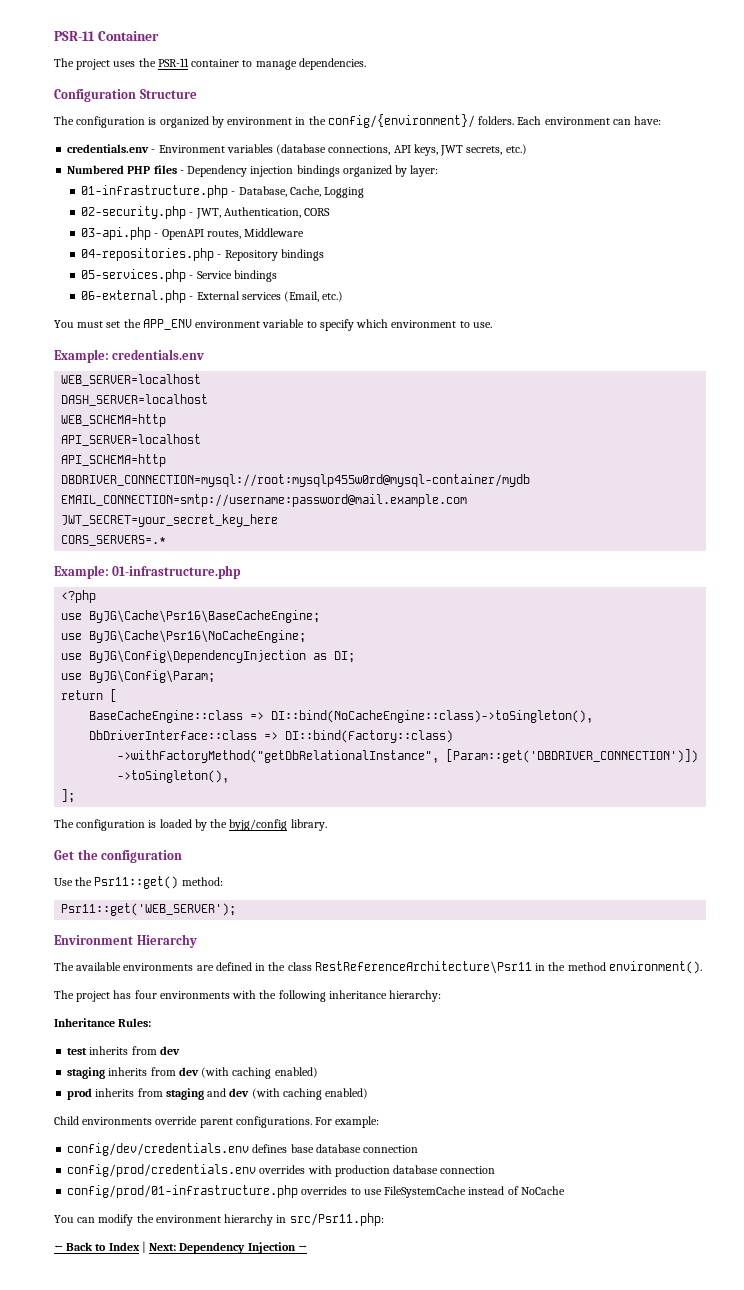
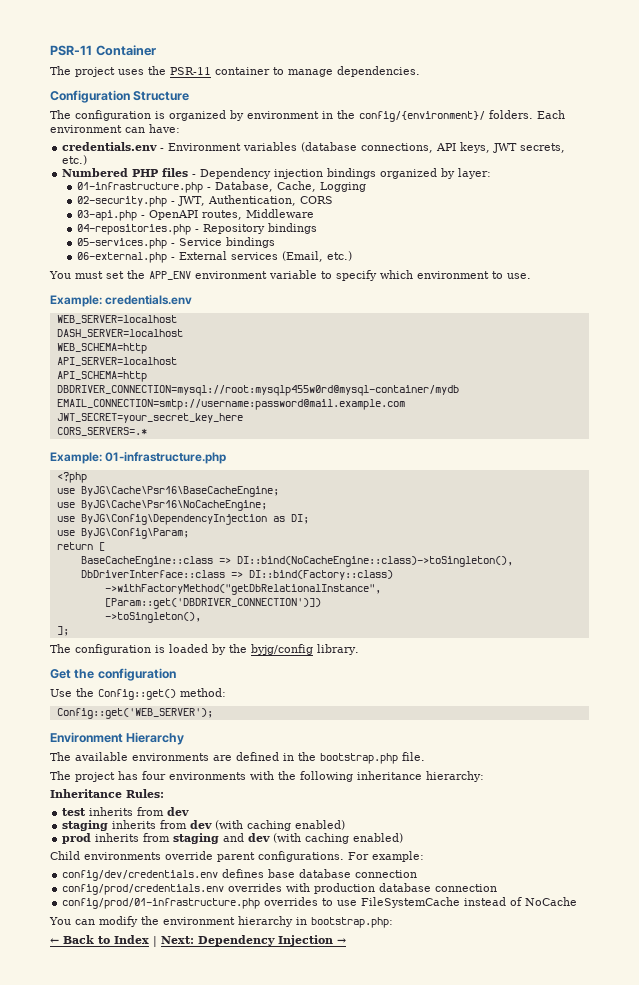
- Use the Psr11::get() method:
+ Use the Config::get() method:
- Psr11::get('WEB_SERVER');
+ Config::get('WEB_SERVER');
- The available environments are defined in the class RestReferenceArchitecture\Psr11 in the method environment().
+ The available environments are defined in the bootstrap.php file.
- You can modify the environment hierarchy in src/Psr11.php:
+ You can modify the environment hierarchy in bootstrap.php:

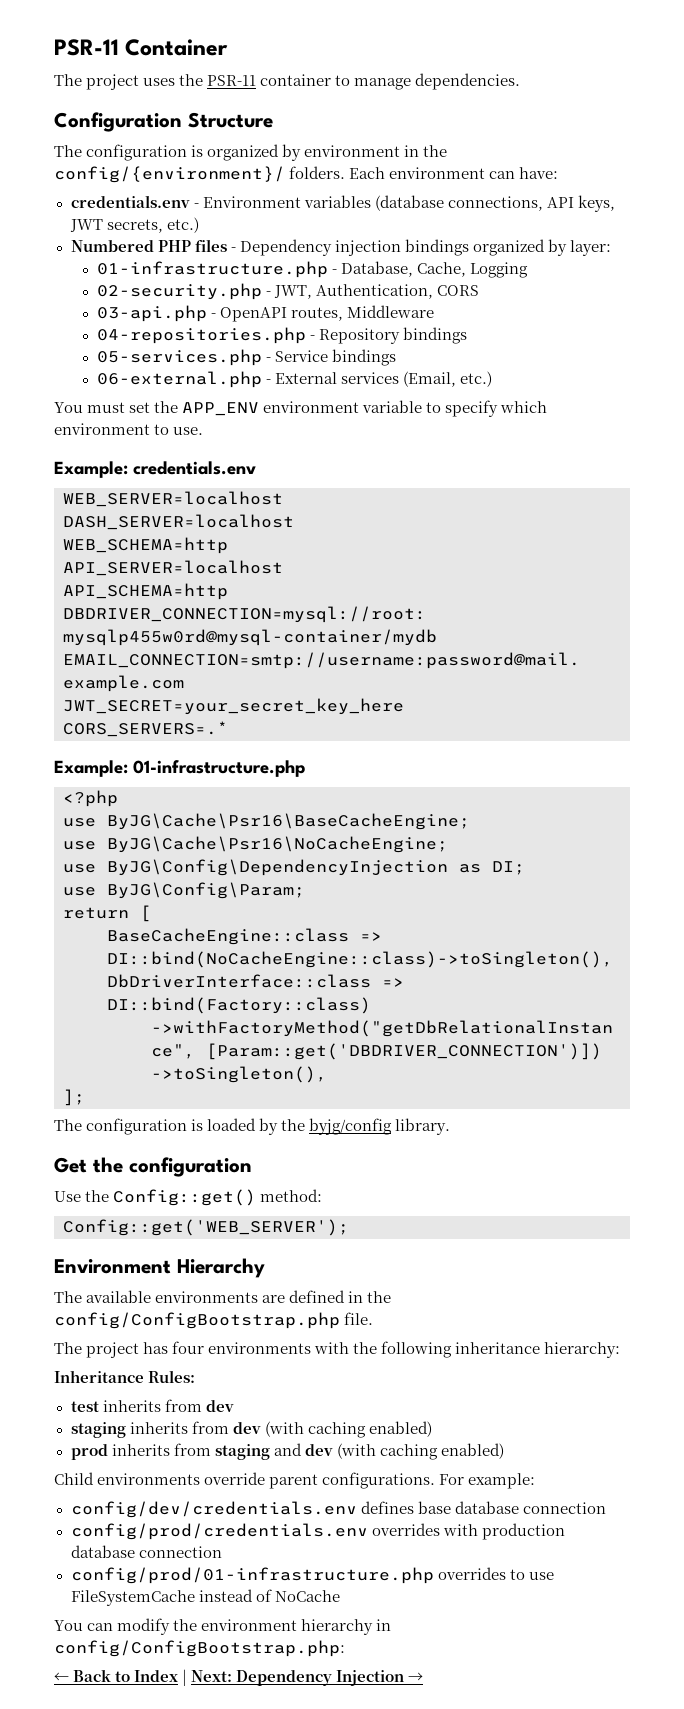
- The available environments are defined in the bootstrap.php file.
+ The available environments are defined in the config/ConfigBootstrap.php file.
- You can modify the environment hierarchy in bootstrap.php:
+ You can modify the environment hierarchy in config/ConfigBootstrap.php:

